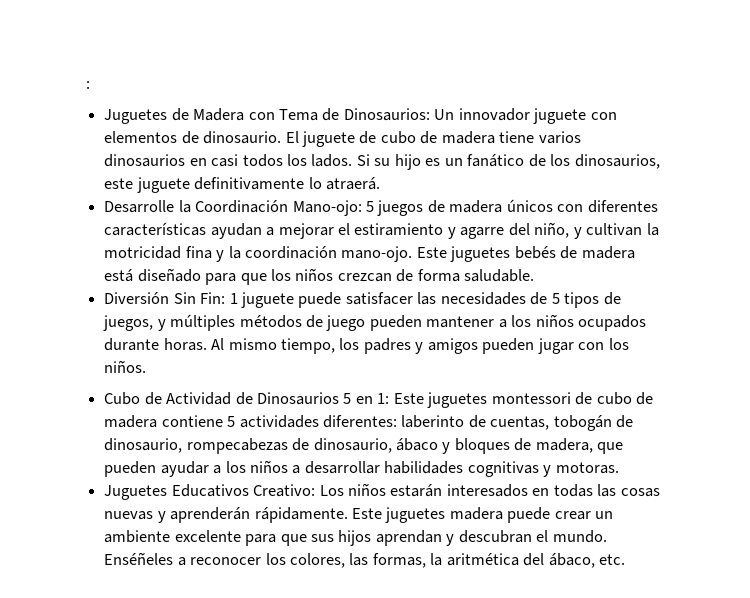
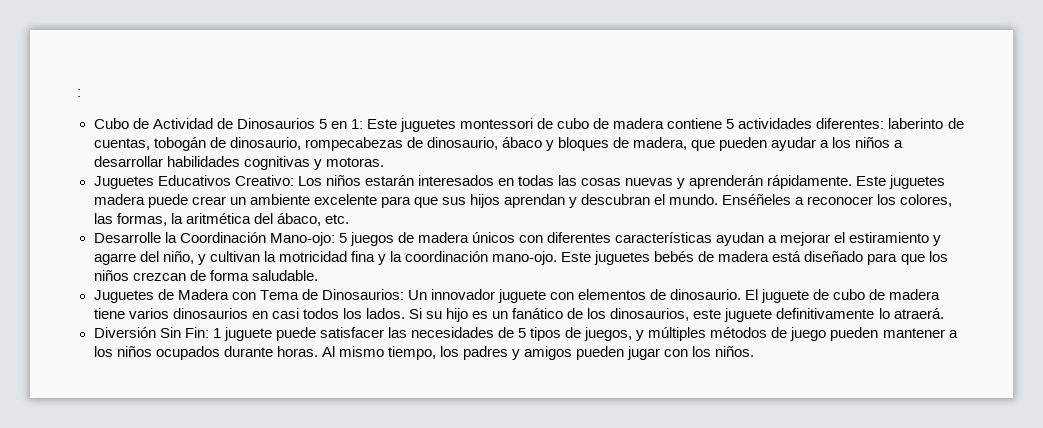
- Juguetes de Madera con Tema de Dinosaurios: Un innovador juguete con elementos de dinosaurio. El juguete de cubo de madera tiene varios dinosaurios en casi todos los lados. Si su hijo es un fanático de los dinosaurios, este juguete definitivamente lo atraerá.
- Desarrolle la Coordinación Mano-ojo: 5 juegos de madera únicos con diferentes características ayudan a mejorar el estiramiento y agarre del niño, y cultivan la motricidad fina y la coordinación mano-ojo. Este juguetes bebés de madera está diseñado para que los niños crezcan de forma saludable.
- Diversión Sin Fin: 1 juguete puede satisfacer las necesidades de 5 tipos de juegos, y múltiples métodos de juego pueden mantener a los niños ocupados durante horas. Al mismo tiempo, los padres y amigos pueden jugar con los niños.
+ Desarrolle la Coordinación Mano-ojo: 5 juegos de madera únicos con diferentes características ayudan a mejorar el estiramiento y agarre del niño, y cultivan la motricidad fina y la coordinación mano-ojo. Este juguetes bebés de madera está diseñado para que los niños crezcan de forma saludable.
+ Juguetes de Madera con Tema de Dinosaurios: Un innovador juguete con elementos de dinosaurio. El juguete de cubo de madera tiene varios dinosaurios en casi todos los lados. Si su hijo es un fanático de los dinosaurios, este juguete definitivamente lo atraerá.
+ Diversión Sin Fin: 1 juguete puede satisfacer las necesidades de 5 tipos de juegos, y múltiples métodos de juego pueden mantener a los niños ocupados durante horas. Al mismo tiempo, los padres y amigos pueden jugar con los niños.

